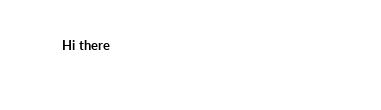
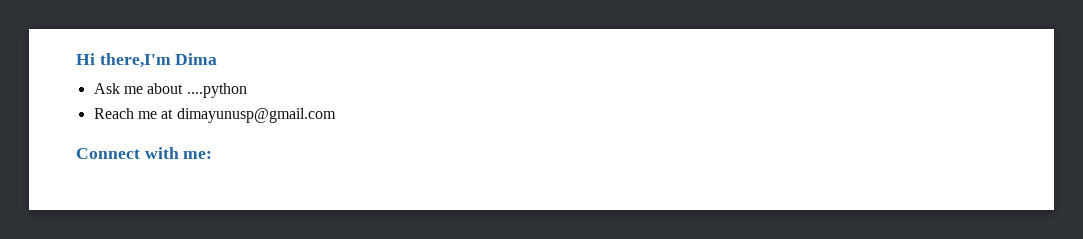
- Hi there
+ Hi there,I'm Dima
+ Ask me about ....python
+ Reach me at dimayunusp@gmail.com
+ Connect with me:

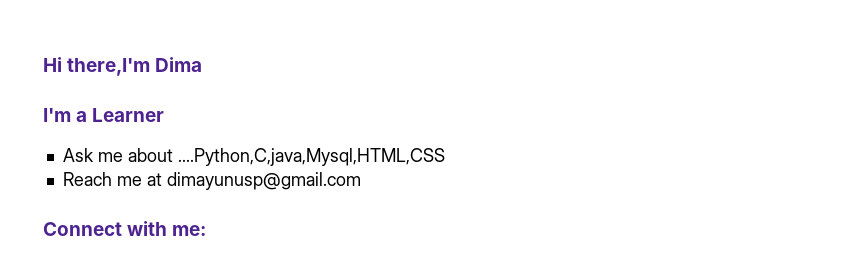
+ I'm a Learner
- Ask me about ....python
+ Ask me about ....Python,C,java,Mysql,HTML,CSS

